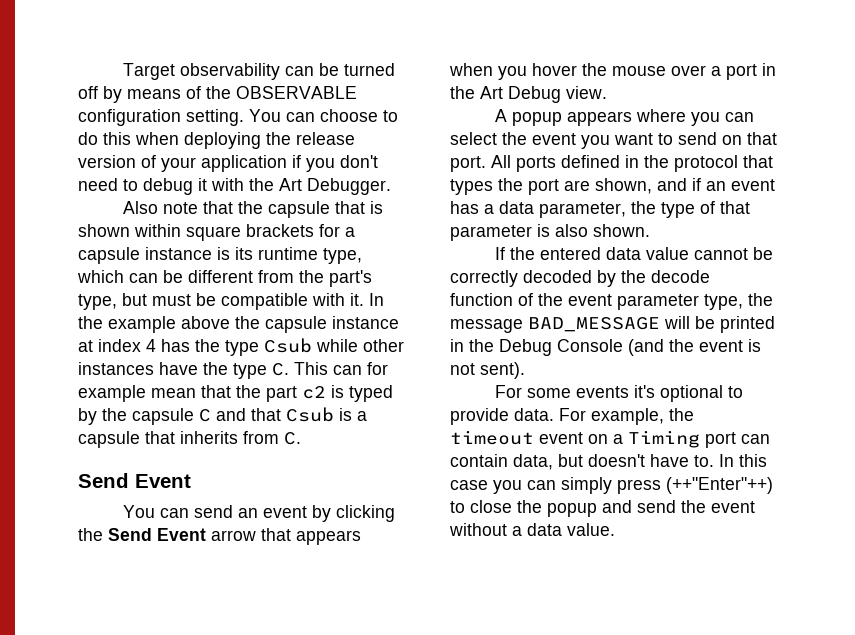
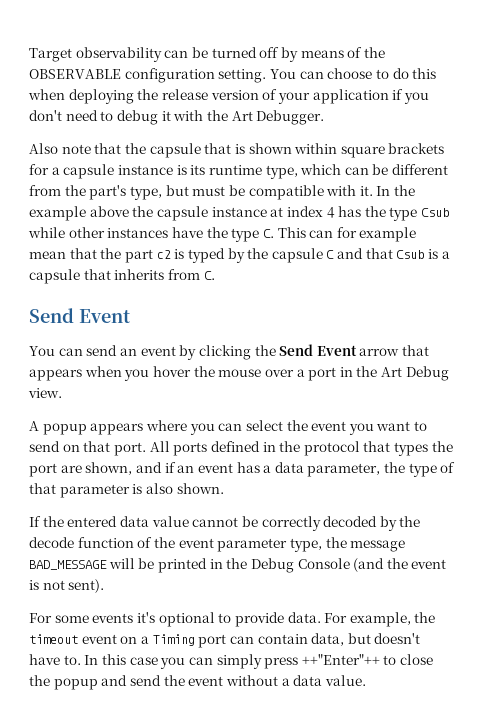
- In this case you can simply press (++"Enter"++) to close the popup and send the event without a data value.
+ In this case you can simply press ++"Enter"++ to close the popup and send the event without a data value.

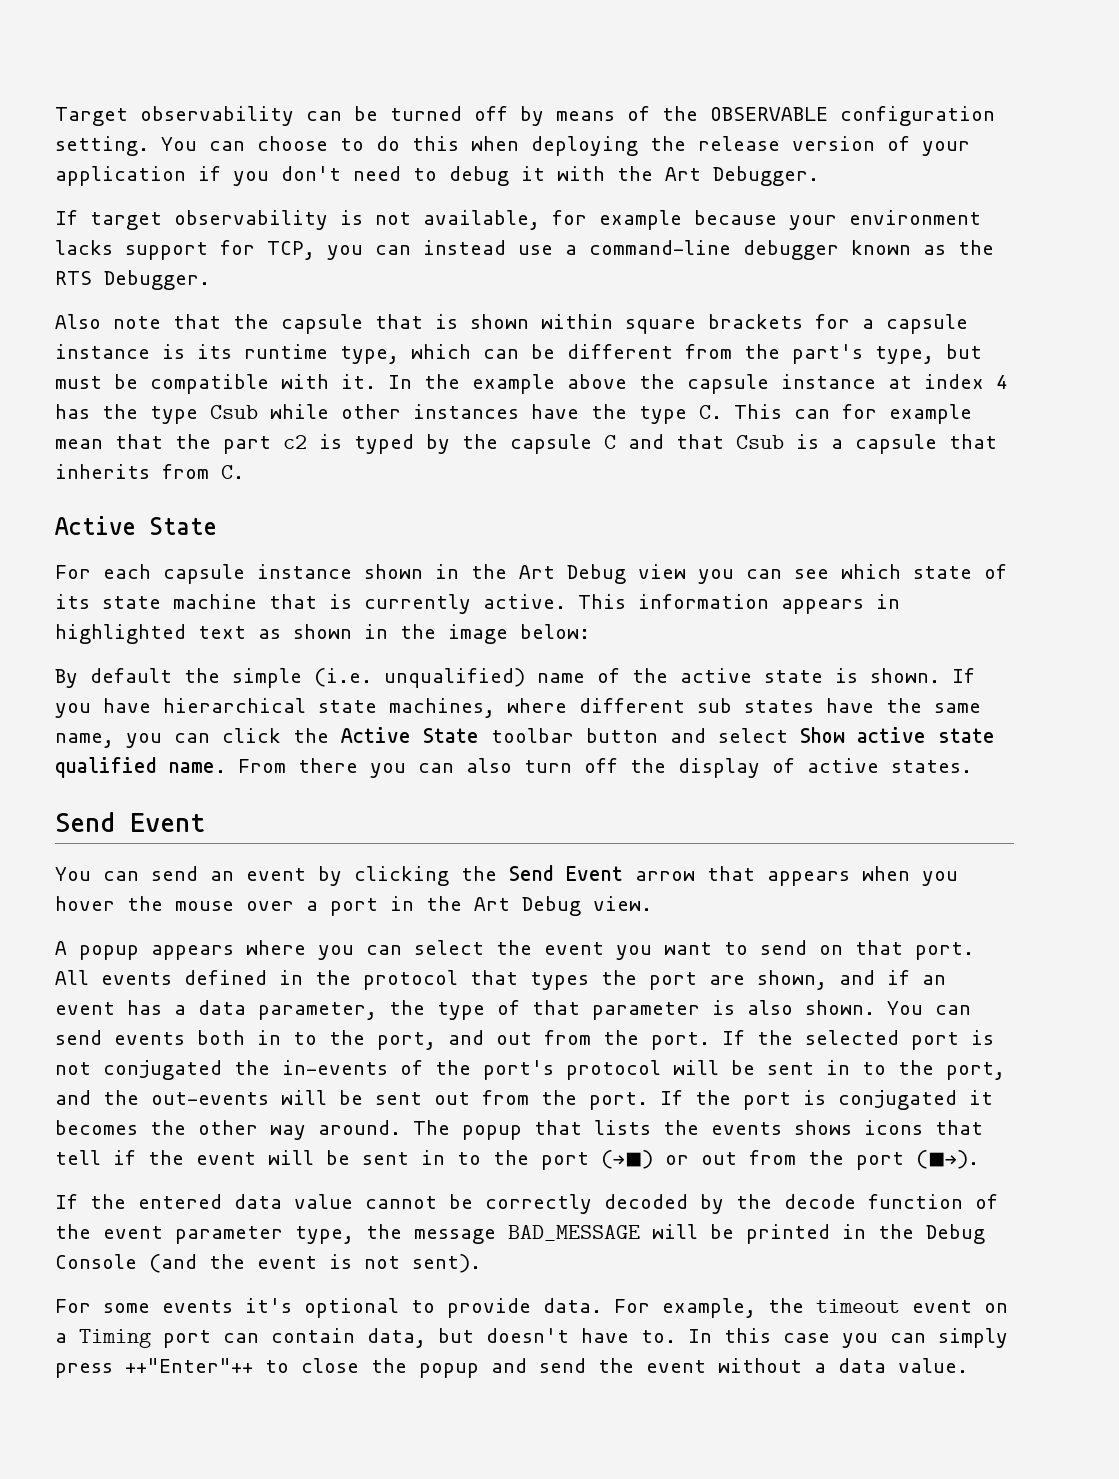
+ If target observability is not available, for example because your environment lacks support for TCP, you can instead use a command-line debugger known as the RTS Debugger.
  In the example above the capsule instance at index 4 has the type Csub while other instances have the type C. This can for example mean that the part c2 is typed by the capsule C and that Csub is a capsule that inherits from C.
+ Active State
+ For each capsule instance shown in the Art Debug view you can see which state of its state machine that is currently active. This information appears in highlighted text as shown in the image below:
+ By default the simple (i.e. unqualified) name of the active state is shown. If you have hierarchical state machines, where different sub states have the same name, you can click the Active State toolbar button and select Show active state qualified name. From there you can also turn off the display of active states.
- All ports defined in the protocol that types the port are shown, and if an event has a data parameter, the type of that parameter is also shown.
+ All events defined in the protocol that types the port are shown, and if an event has a data parameter, the type of that parameter is also shown. You can send events both in to the port, and out from the port. If the selected port is not conjugated the in-events of the port's protocol will be sent in to the port, and the out-events will be sent out from the port. If the port is conjugated it becomes the other way around. The popup that lists the events shows icons that tell if the event will be sent in to the port (→◼) or out from the port (◼→).

